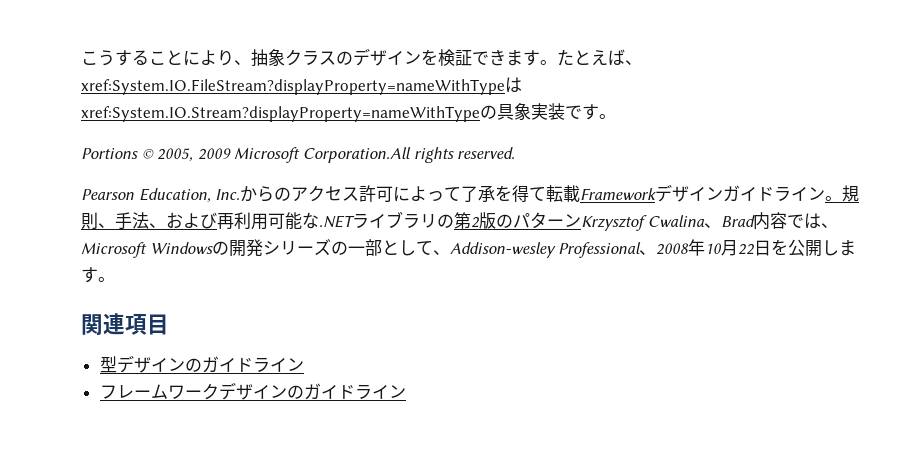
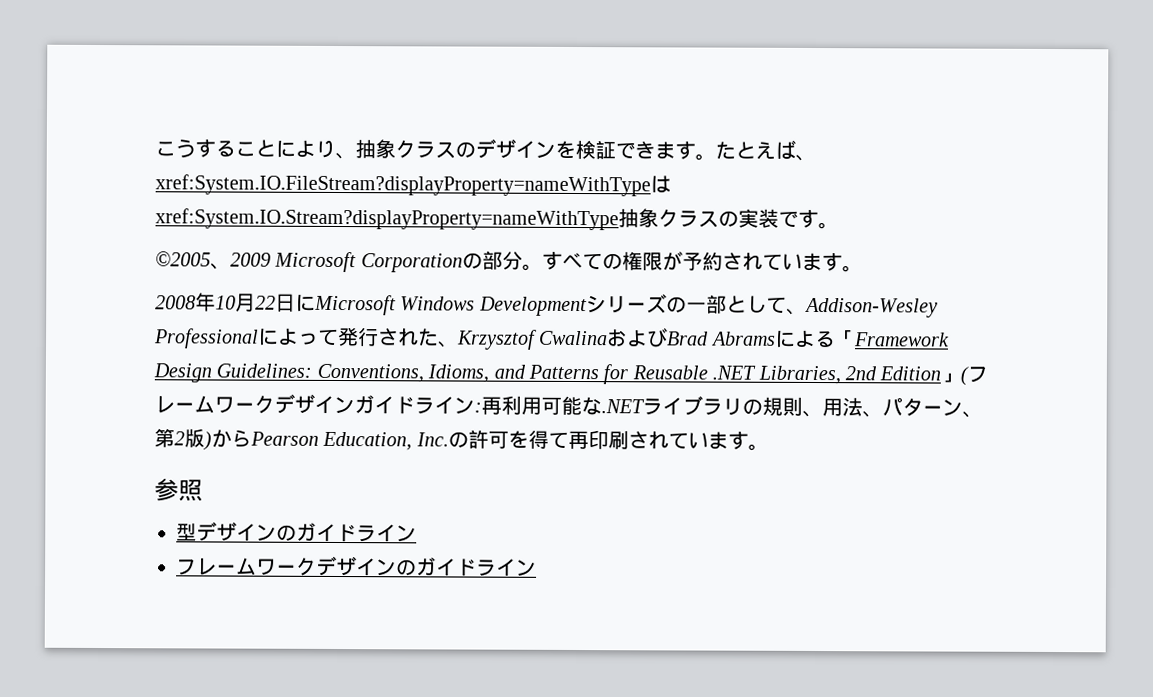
- たとえば、xref:System.IO.FileStream?displayProperty=nameWithTypeはxref:System.IO.Stream?displayProperty=nameWithTypeの具象実装です。
+ たとえば、xref:System.IO.FileStream?displayProperty=nameWithTypeはxref:System.IO.Stream?displayProperty=nameWithType抽象クラスの実装です。
- Portions © 2005, 2009 Microsoft Corporation.All rights reserved.
- Pearson Education, Inc.からのアクセス許可によって了承を得て転載Frameworkデザインガイドライン。規則、手法、および再利用可能な.NETライブラリの第2版のパターンKrzysztof Cwalina、Brad内容では、Microsoft Windowsの開発シリーズの一部として、Addison-wesley Professional、2008年10月22日を公開します。
- 関連項目
+ ©2005、2009 Microsoft Corporationの部分。すべての権限が予約されています。
+ 2008年10月22日にMicrosoft Windows Developmentシリーズの一部として、Addison-Wesley Professionalによって発行された、Krzysztof CwalinaおよびBrad Abramsによる「Framework Design Guidelines: Conventions, Idioms, and Patterns for Reusable .NET Libraries, 2nd Edition」(フレームワークデザインガイドライン:再利用可能な.NETライブラリの規則、用法、パターン、第2版)からPearson Education, Inc.の許可を得て再印刷されています。
+ 参照

